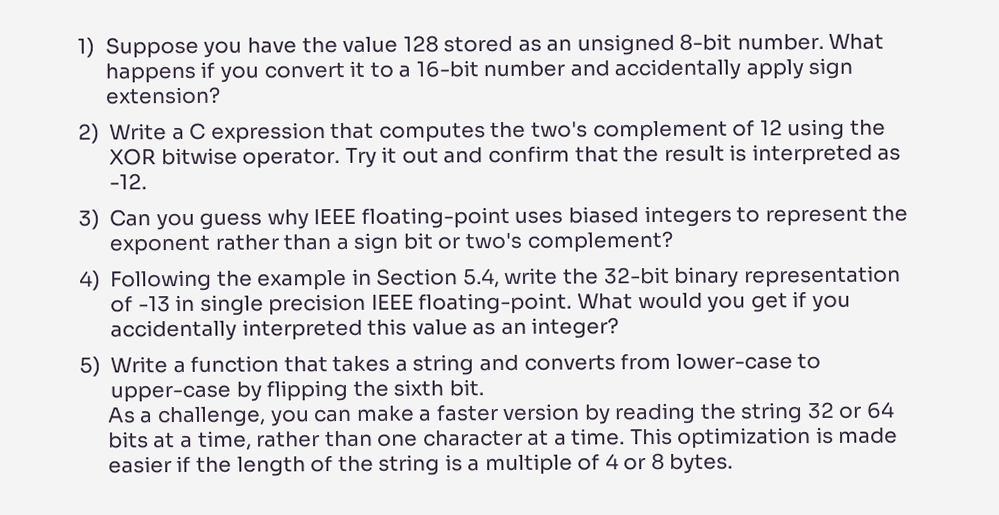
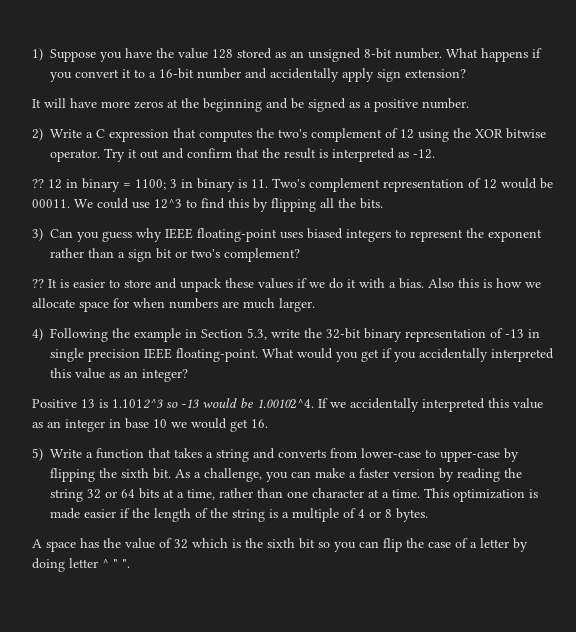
+ It will have more zeros at the beginning and be signed as a positive number.
+ ?? 12 in binary = 1100; 3 in binary is 11. Two's complement representation of 12 would be 00011. We could use 12^3 to find this by flipping all the bits.
+ ?? It is easier to store and unpack these values if we do it with a bias. Also this is how we allocate space for when numbers are much larger.
- 4) Following the example in Section 5.4, write the 32-bit binary representation of -13 in single precision IEEE floating-point.
+ 4) Following the example in Section 5.3, write the 32-bit binary representation of -13 in single precision IEEE floating-point.
+ Positive 13 is 1.1012^3 so -13 would be 1.00102^4. If we accidentally interpreted this value as an integer in base 10 we would get 16.
- 5) Write a function that takes a string and converts from lower-case to upper-case by flipping the sixth bit.
- As a challenge, you can make a faster version by reading the string 32 or 64 bits at a time, rather than one character at a time.
+ 5) Write a function that takes a string and converts from lower-case to upper-case by flipping the sixth bit. As a challenge, you can make a faster version by reading the string 32 or 64 bits at a time, rather than one character at a time.
+ A space has the value of 32 which is the sixth bit so you can flip the case of a letter by doing letter ^ " ".

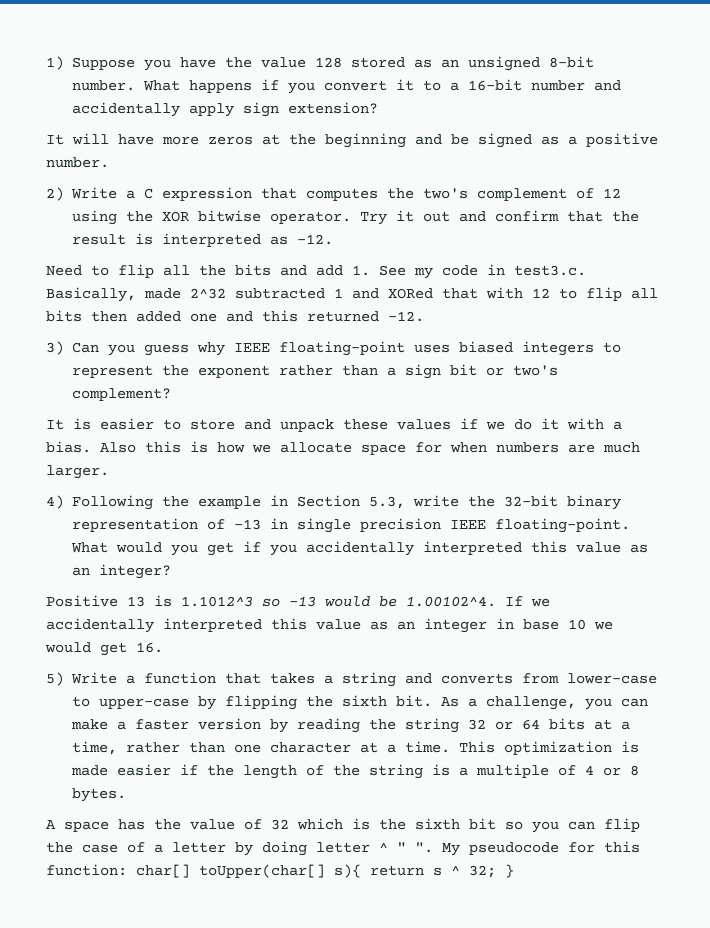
- ?? 12 in binary = 1100; 3 in binary is 11. Two's complement representation of 12 would be 00011. We could use 12^3 to find this by flipping all the bits.
+ Need to flip all the bits and add 1. See my code in test3.c. Basically, made 2^32 subtracted 1 and XORed that with 12 to flip all bits then added one and this returned -12.
  3) Can you guess why IEEE floating-point uses biased integers to represent the exponent rather than a sign bit or two's complement?
- ?? It is easier to store and unpack these values if we do it with a bias.
+ It is easier to store and unpack these values if we do it with a bias.
+ My pseudocode for this function: char[] toUpper(char[] s){ return s ^ 32; }

